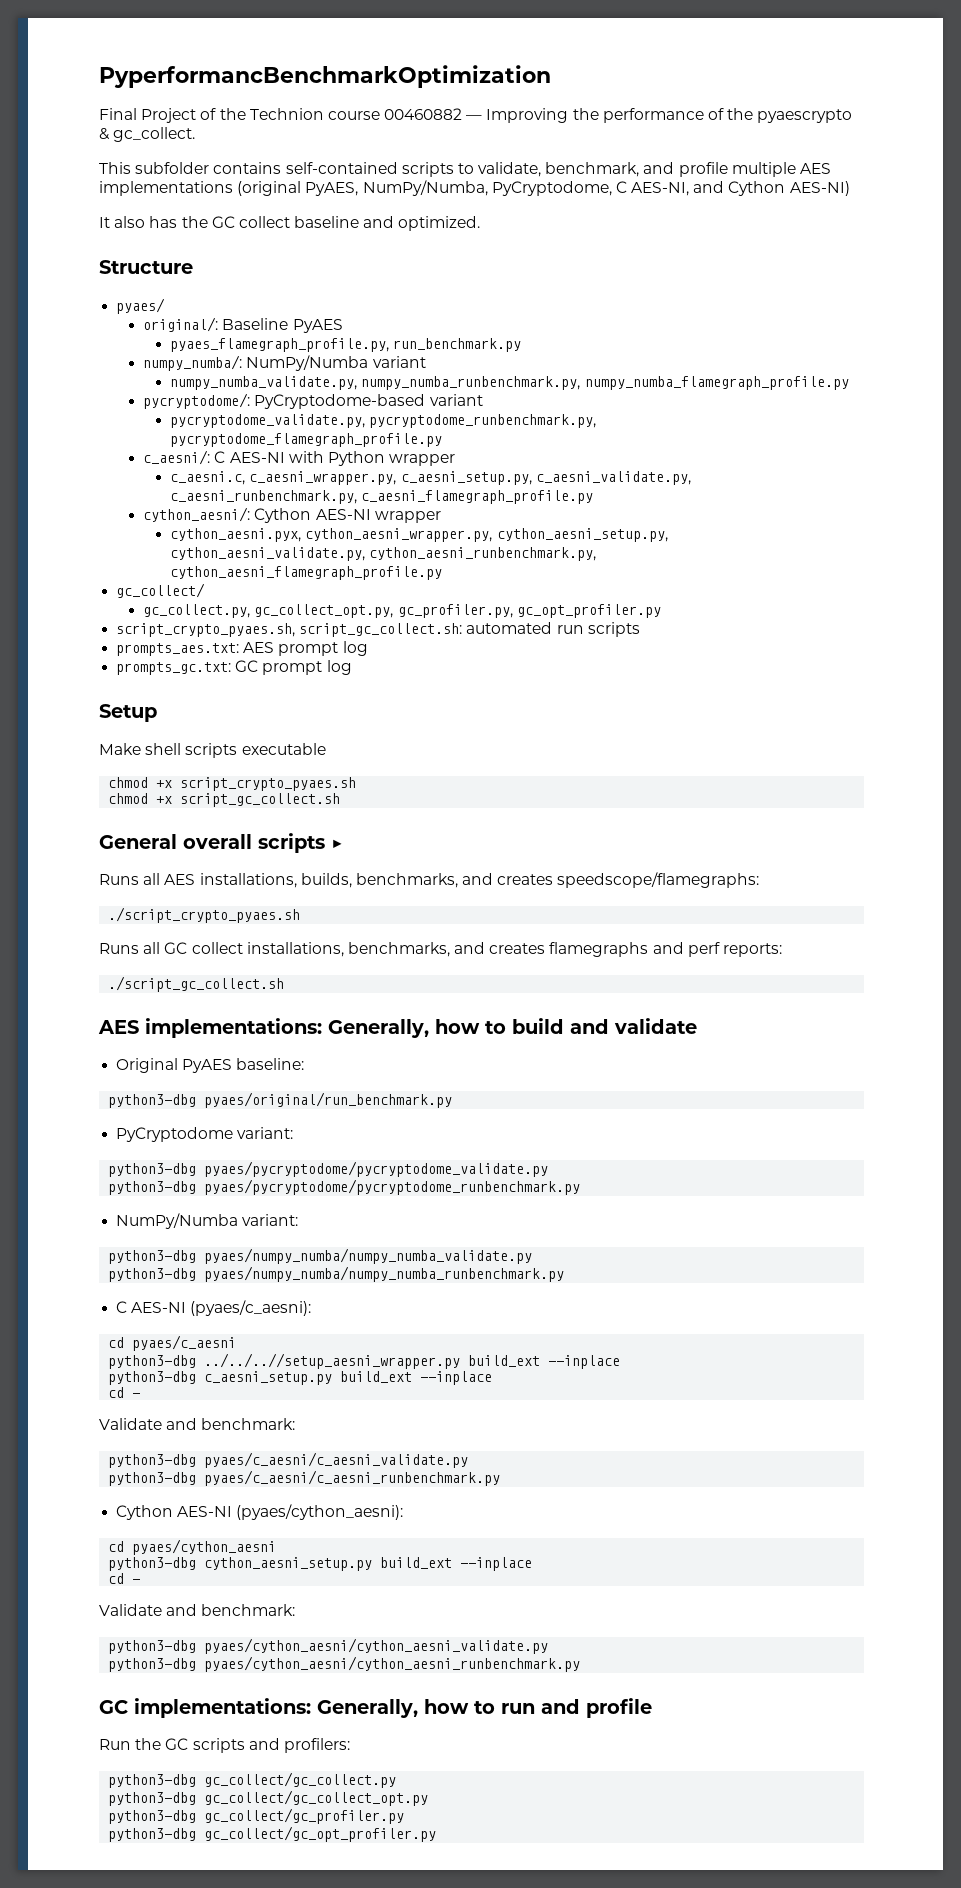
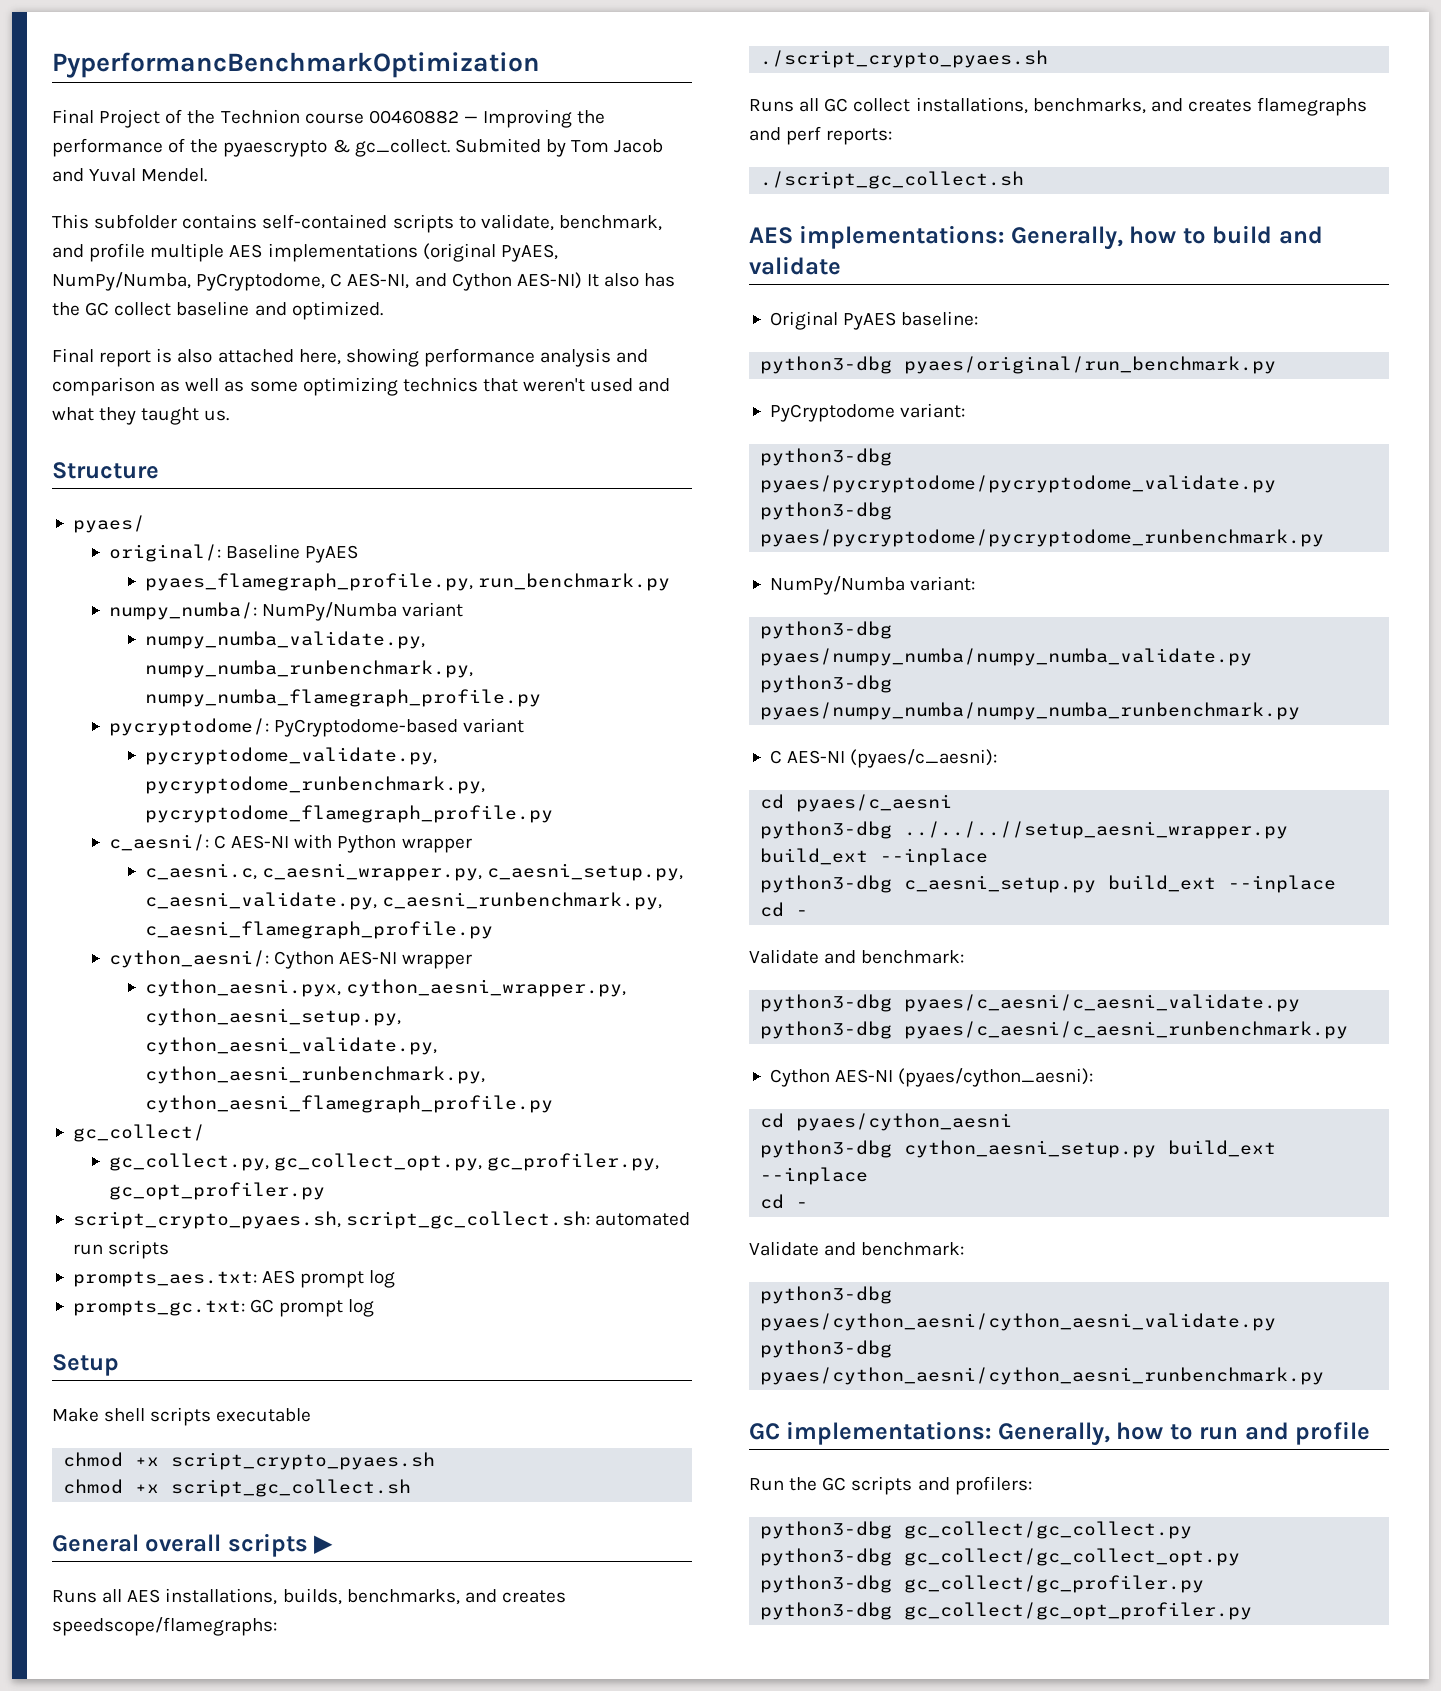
+ Submited by Tom Jacob and Yuval Mendel.
- This subfolder contains self-contained scripts to validate, benchmark, and profile multiple AES implementations (original PyAES, NumPy/Numba, PyCryptodome, C AES-NI, and Cython AES-NI)
- It also has the GC collect baseline and optimized.
+ This subfolder contains self-contained scripts to validate, benchmark, and profile multiple AES implementations (original PyAES, NumPy/Numba, PyCryptodome, C AES-NI, and Cython AES-NI) It also has the GC collect baseline and optimized.
+ Final report is also attached here, showing performance analysis and comparison as well as some optimizing technics that weren't used and what they taught us.

